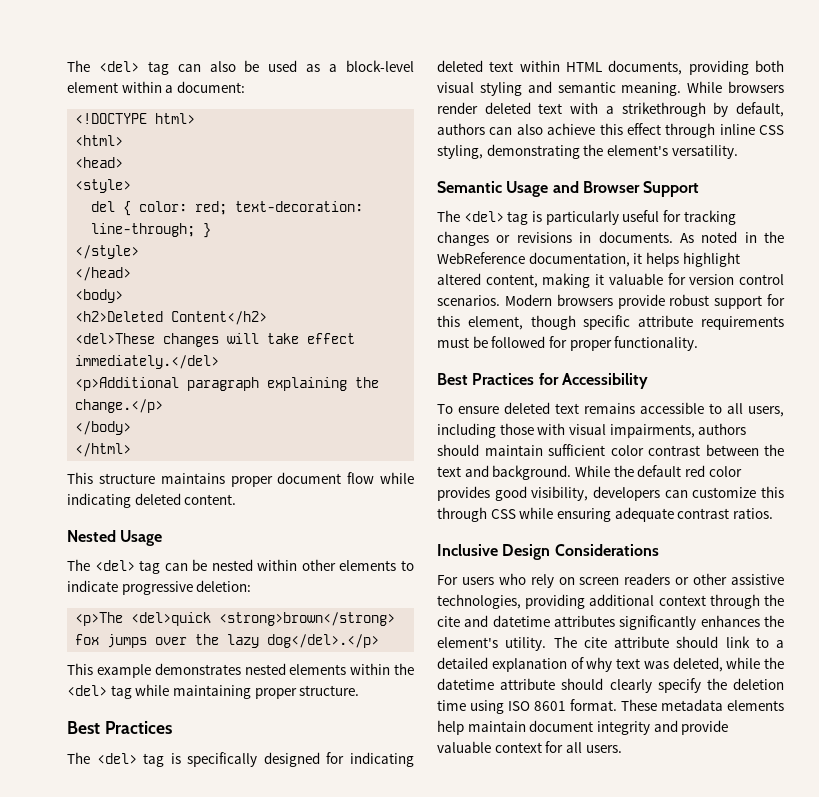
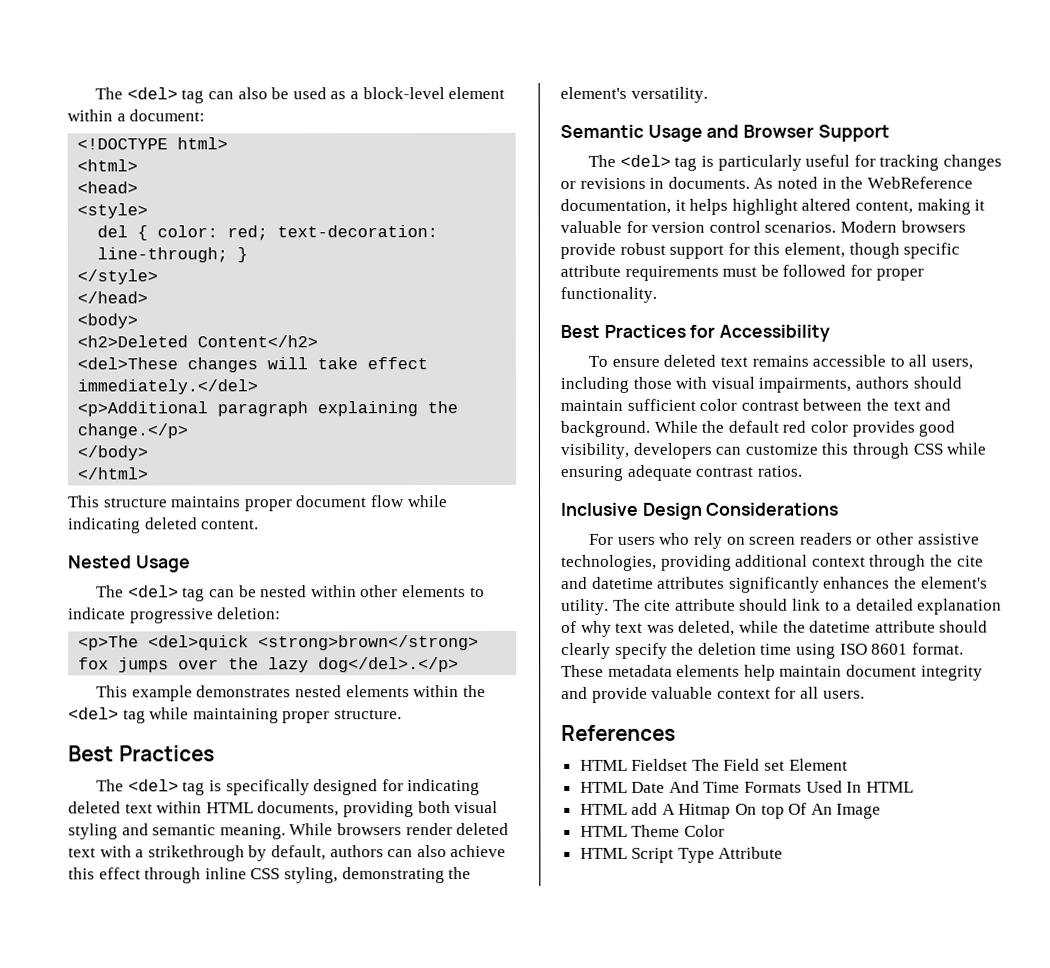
+ References
+ HTML Fieldset The Field set Element
+ HTML Date And Time Formats Used In HTML
+ HTML add A Hitmap On top Of An Image
+ HTML Theme Color
+ HTML Script Type Attribute

